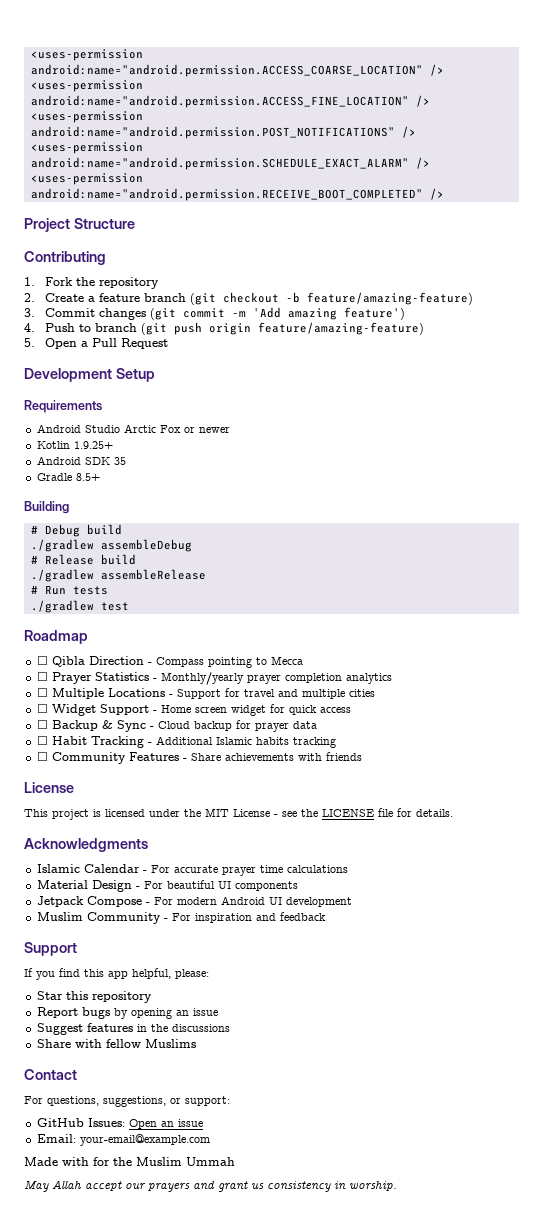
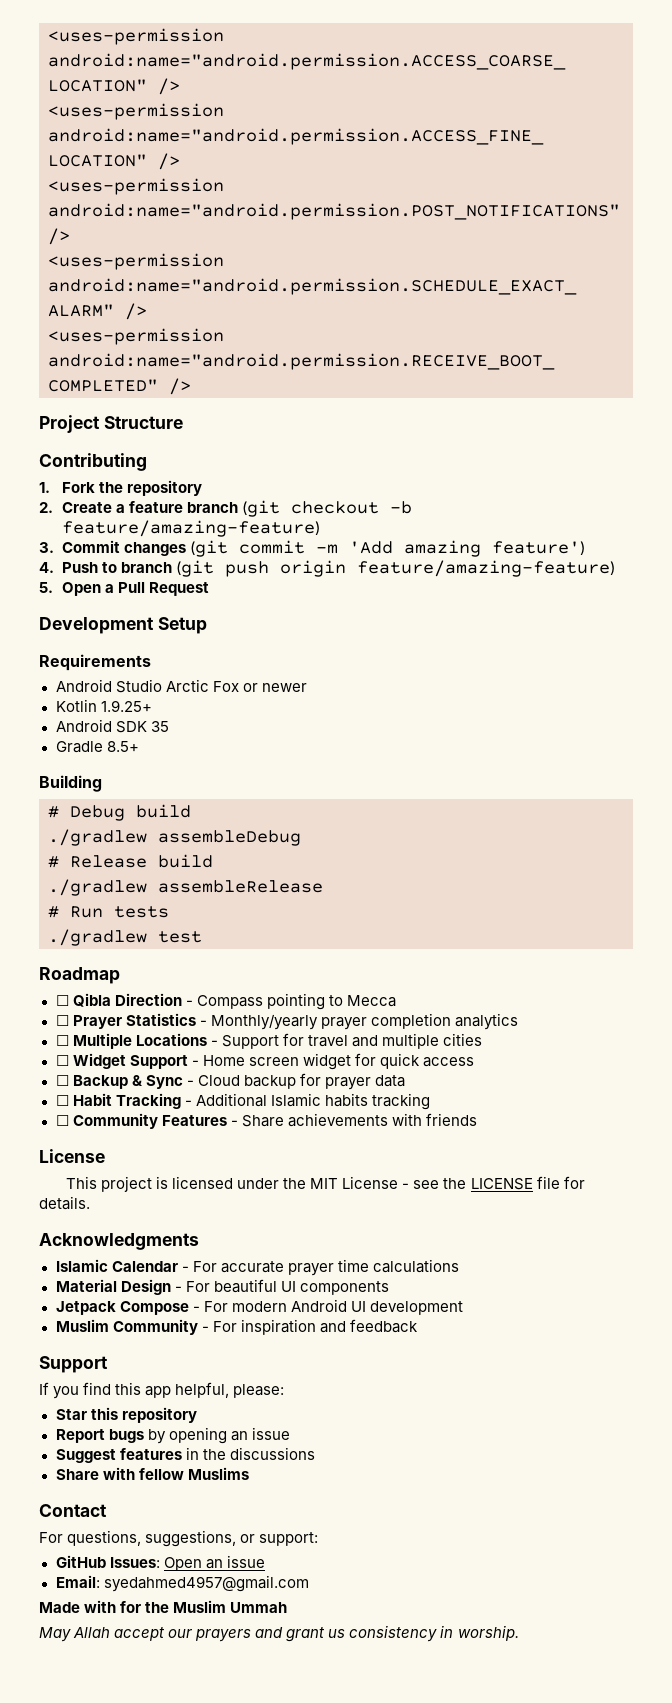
- Email: your-email@example.com
+ Email: syedahmed4957@gmail.com

